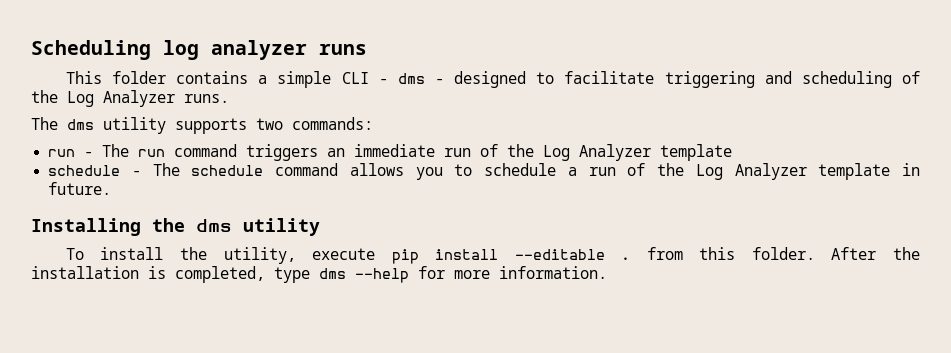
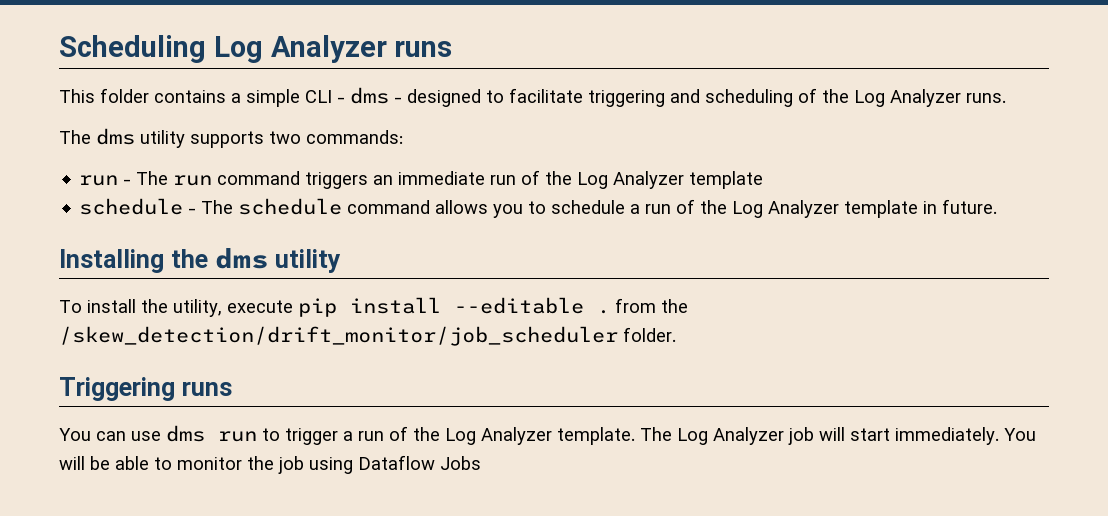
- Scheduling log analyzer runs
+ Scheduling Log Analyzer runs
- To install the utility, execute pip install --editable . from this folder. After the installation is completed, type dms --help for more information.
+ To install the utility, execute pip install --editable . from the /skew_detection/drift_monitor/job_scheduler folder.
+ Triggering runs
+ You can use dms run to trigger a run of the Log Analyzer template. The Log Analyzer job will start immediately. You will be able to monitor the job using Dataflow Jobs

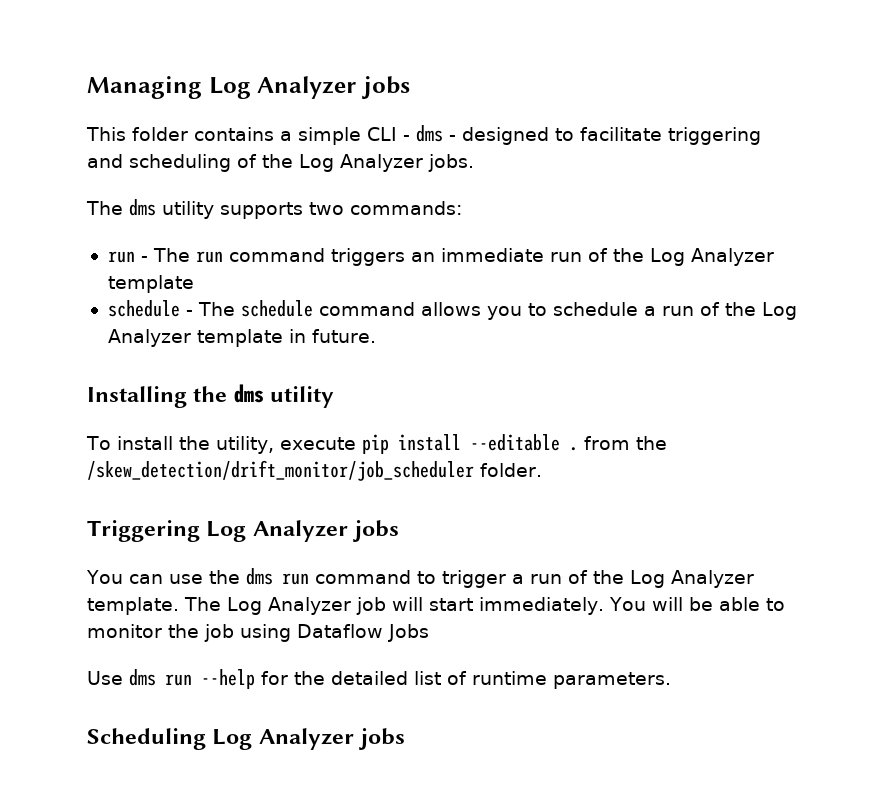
- Scheduling Log Analyzer runs
+ Managing Log Analyzer jobs
- This folder contains a simple CLI - dms - designed to facilitate triggering and scheduling of the Log Analyzer runs.
+ This folder contains a simple CLI - dms - designed to facilitate triggering and scheduling of the Log Analyzer jobs.
- Triggering runs
+ Triggering Log Analyzer jobs
- You can use dms run to trigger a run of the Log Analyzer template.
+ You can use the dms run command to trigger a run of the Log Analyzer template.
+ Use dms run --help for the detailed list of runtime parameters.
+ Scheduling Log Analyzer jobs

